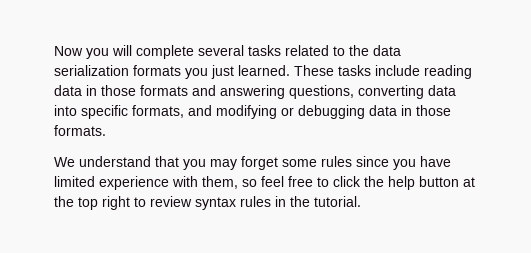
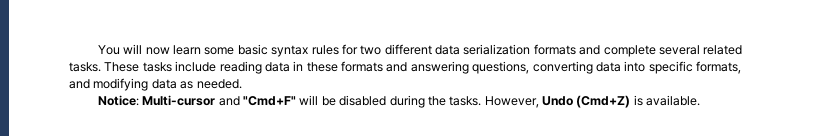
- Now you will complete several tasks related to the data serialization formats you just learned.
+ You will now learn some basic syntax rules for two different data serialization formats and complete several related tasks.
- These tasks include reading data in those formats and answering questions, converting data into specific formats, and modifying or debugging data in those formats.
- We understand that you may forget some rules since you have limited experience with them, so feel free to click the help button at the top right to review syntax rules in the tutorial.
+ These tasks include reading data in these formats and answering questions, converting data into specific formats, and modifying data as needed.
+ Notice: Multi-cursor and "Cmd+F" will be disabled during the tasks. However, Undo (Cmd+Z) is available.

